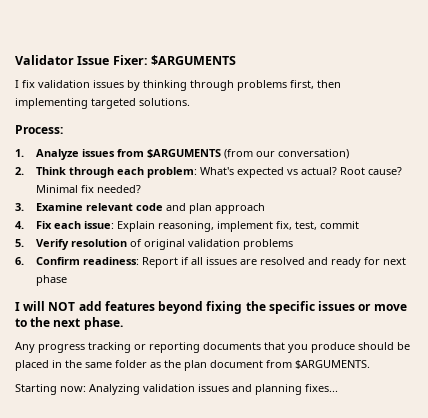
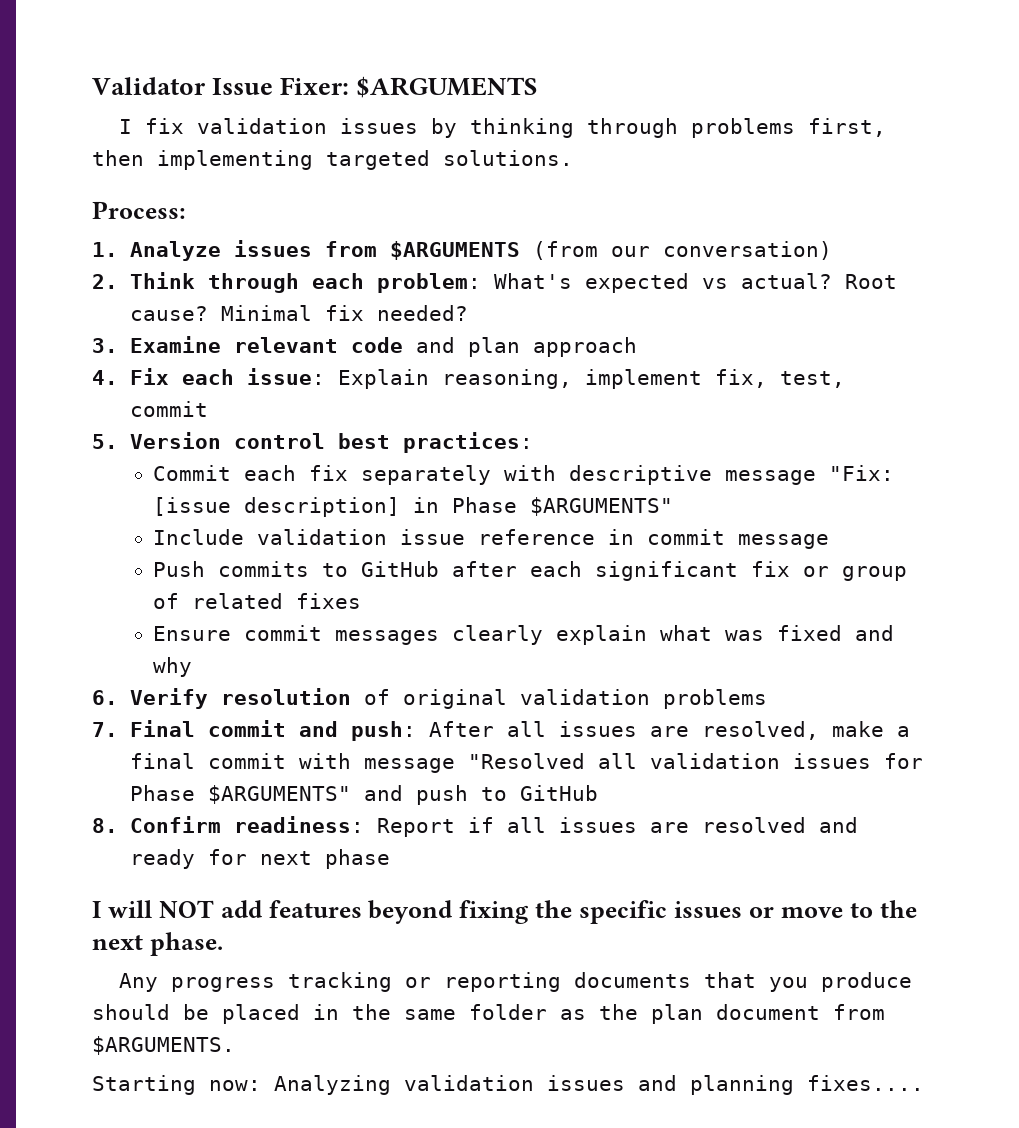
- 5. Verify resolution of original validation problems
+ 5. Version control best practices:
+ Commit each fix separately with descriptive message "Fix: [issue description] in Phase $ARGUMENTS"
+ Include validation issue reference in commit message
+ Push commits to GitHub after each significant fix or group of related fixes
+ Ensure commit messages clearly explain what was fixed and why
+ 6. Verify resolution of original validation problems
- 6. Confirm readiness: Report if all issues are resolved and ready for next phase
+ 7. Final commit and push: After all issues are resolved, make a final commit with message "Resolved all validation issues for Phase $ARGUMENTS" and push to GitHub
+ 8. Confirm readiness: Report if all issues are resolved and ready for next phase
- Starting now: Analyzing validation issues and planning fixes...
+ Starting now: Analyzing validation issues and planning fixes....

